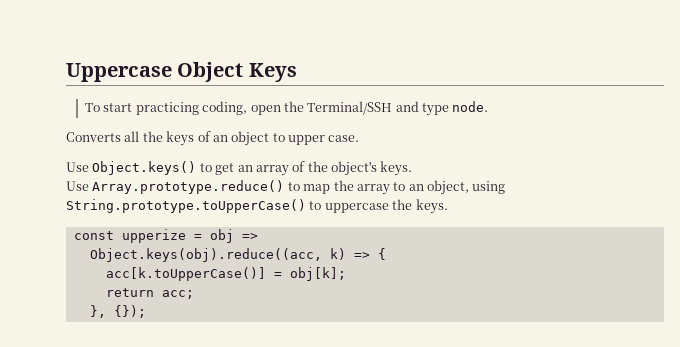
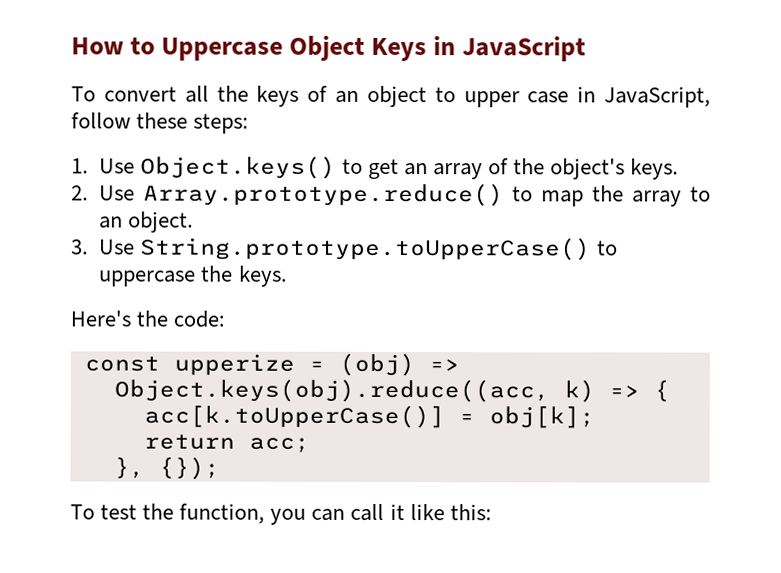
- Uppercase Object Keys
- To start practicing coding, open the Terminal/SSH and type node.
- Converts all the keys of an object to upper case.
- Use Object.keys() to get an array of the object's keys.
+ How to Uppercase Object Keys in JavaScript
+ To convert all the keys of an object to upper case in JavaScript, follow these steps:
+ 1. Use Object.keys() to get an array of the object's keys.
- Use Array.prototype.reduce() to map the array to an object, using String.prototype.toUpperCase() to uppercase the keys.
+ 2. Use Array.prototype.reduce() to map the array to an object.
+ 3. Use String.prototype.toUpperCase() to uppercase the keys.
+ Here's the code:
- const upperize = obj =>
+ const upperize = (obj) =>
+ To test the function, you can call it like this:

